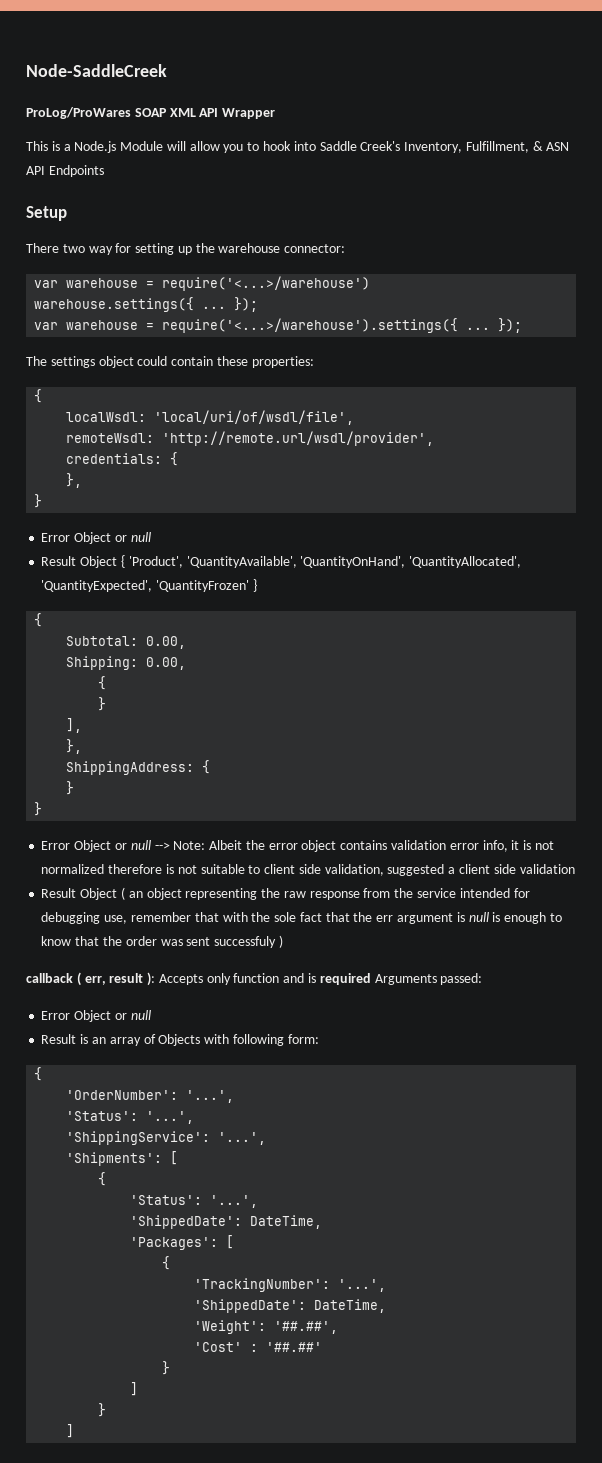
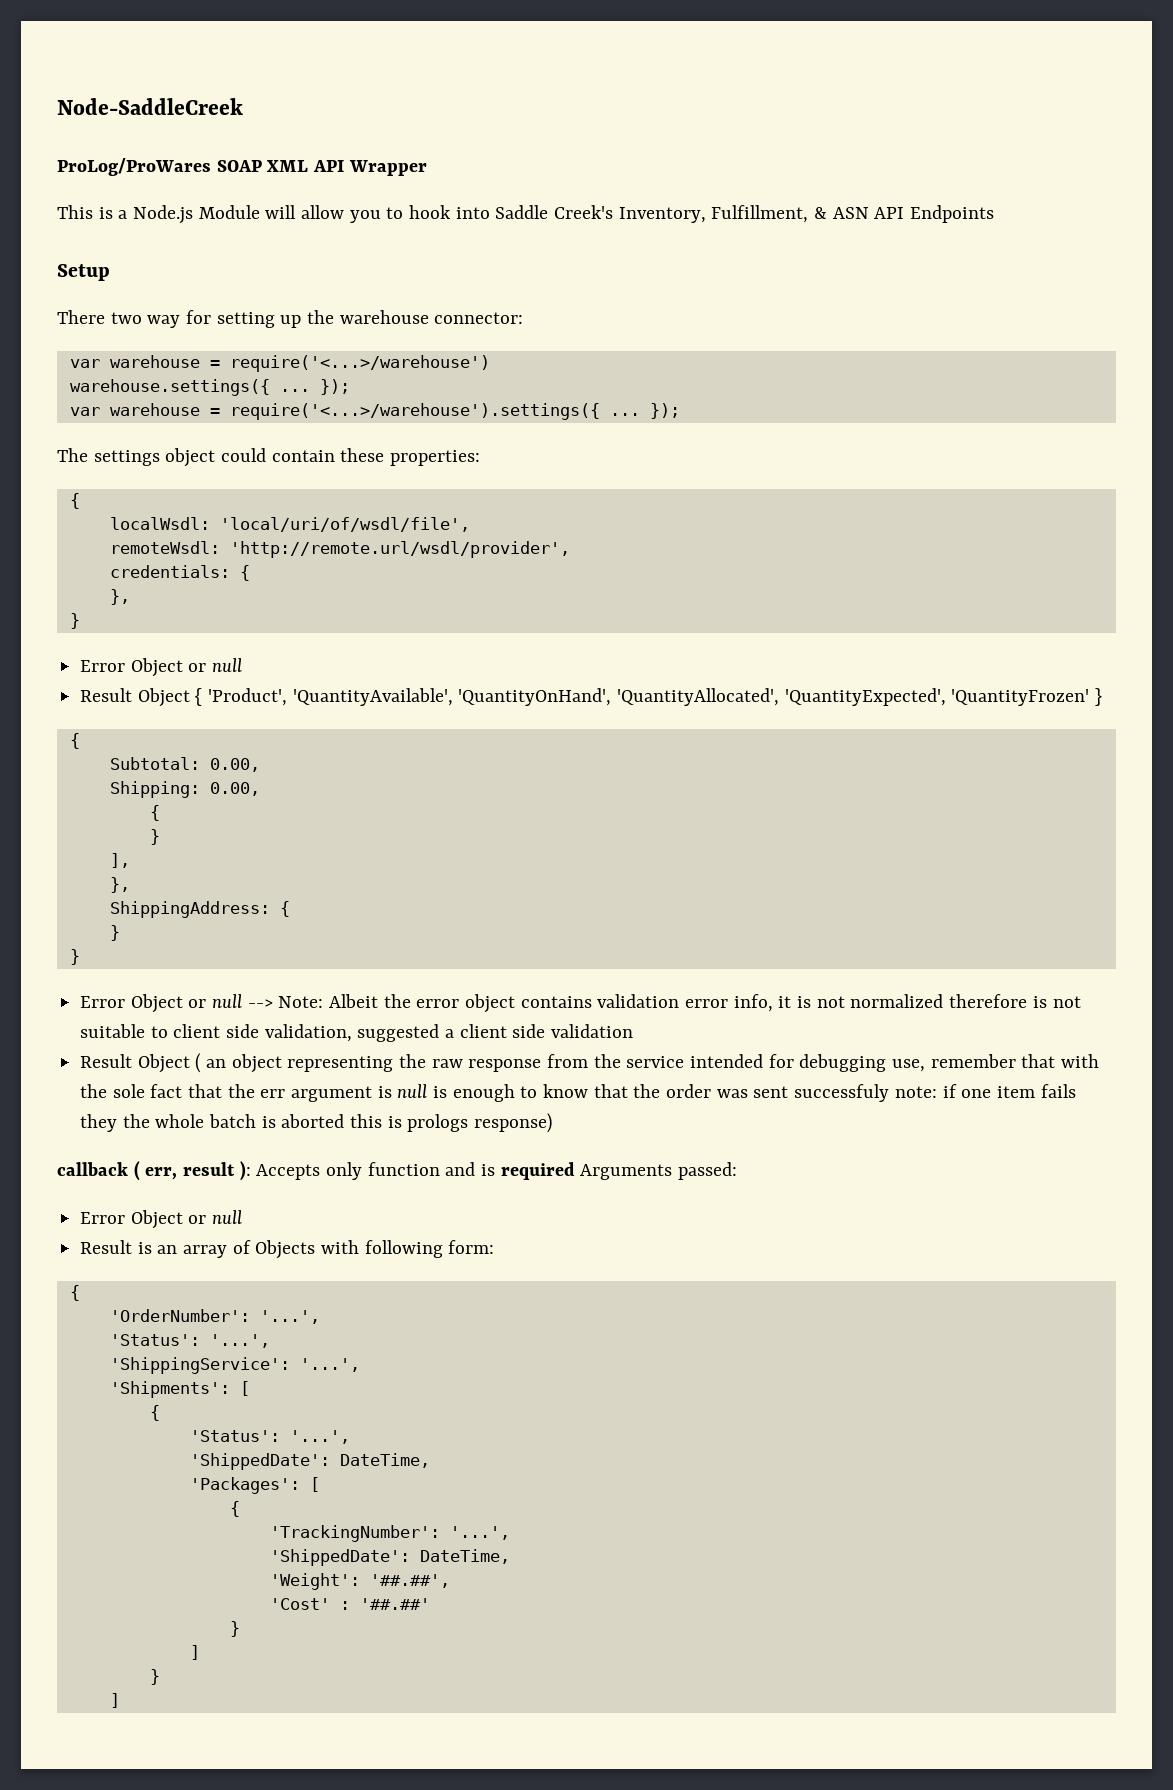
- Result Object ( an object representing the raw response from the service intended for debugging use, remember that with the sole fact that the err argument is null is enough to know that the order was sent successfuly )
+ Result Object ( an object representing the raw response from the service intended for debugging use, remember that with the sole fact that the err argument is null is enough to know that the order was sent successfuly note: if one item fails they the whole batch is aborted this is prologs response)

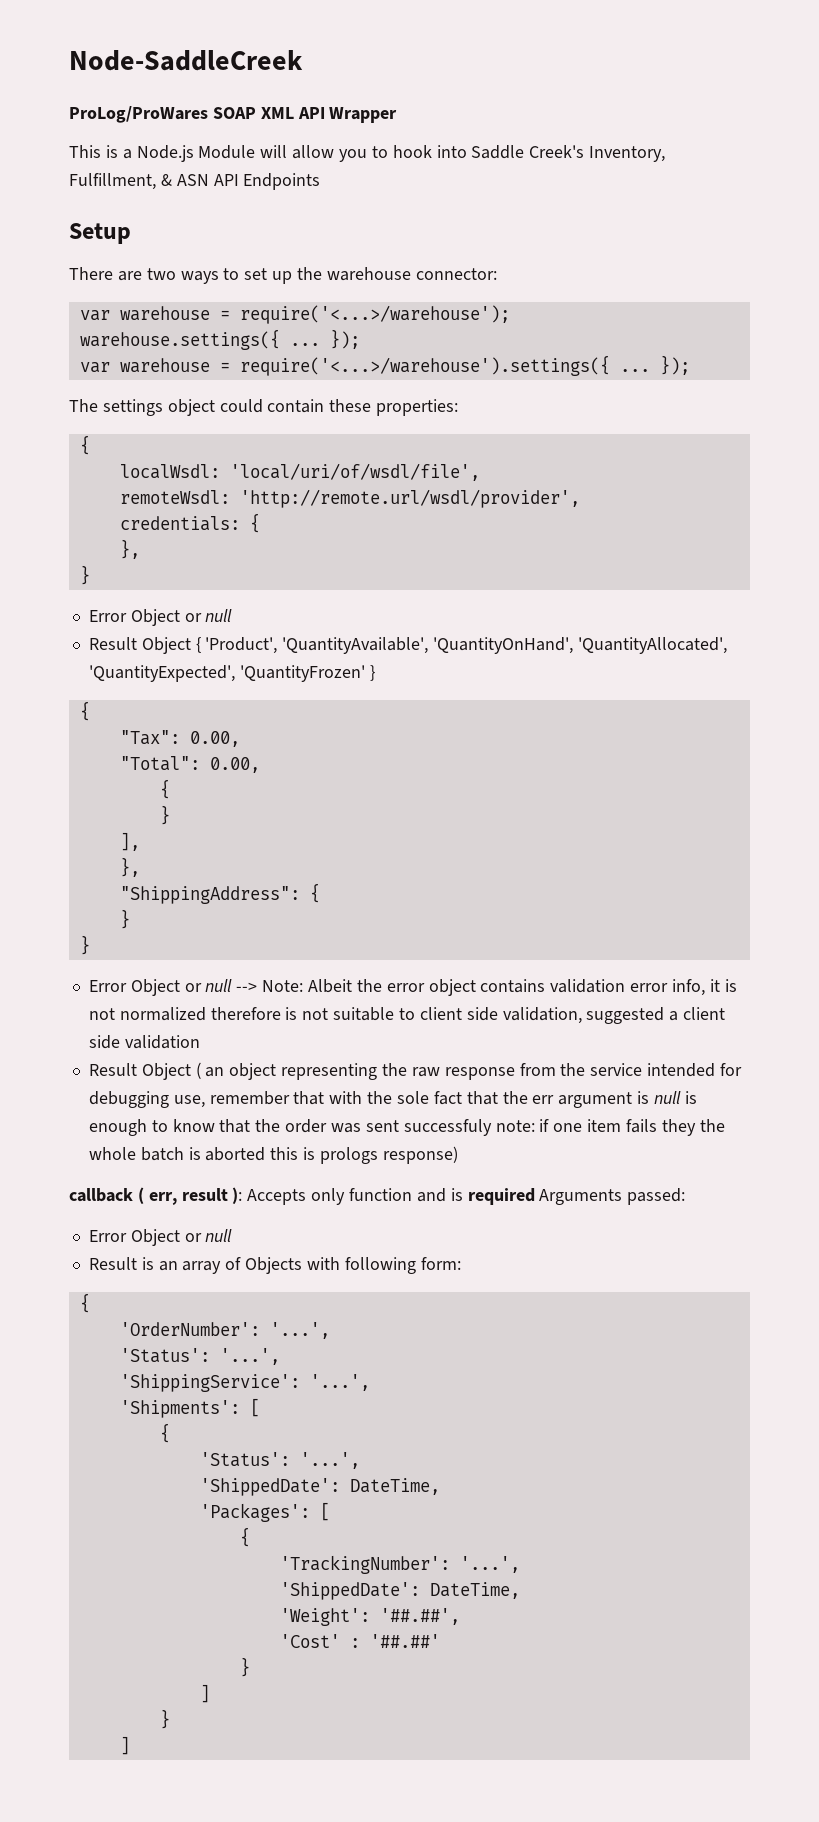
- There two way for setting up the warehouse connector:
+ There are two ways to set up the warehouse connector:
- var warehouse = require('<...>/warehouse')
+ var warehouse = require('<...>/warehouse');
- Subtotal: 0.00,
- Shipping: 0.00,
+ "Tax": 0.00,
+ "Total": 0.00,
- ShippingAddress: {
+ "ShippingAddress": {

